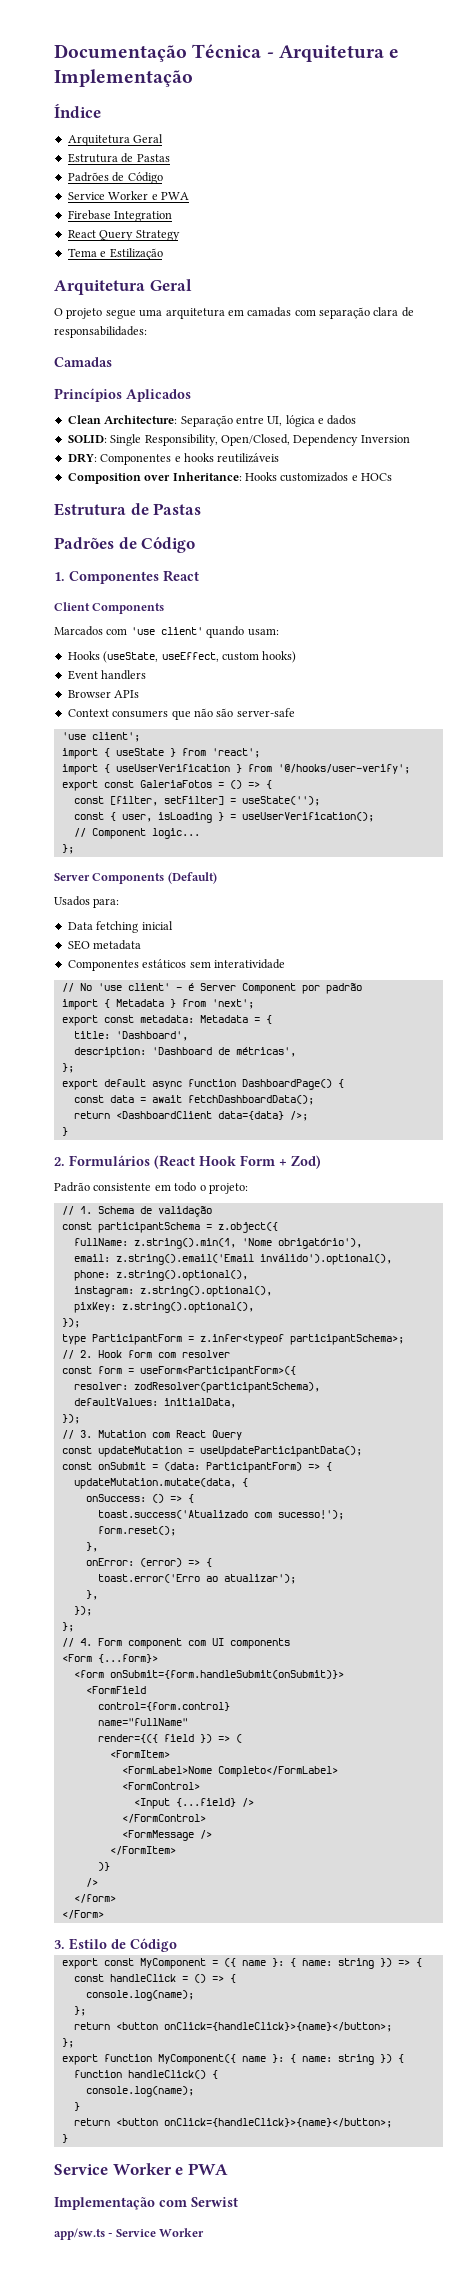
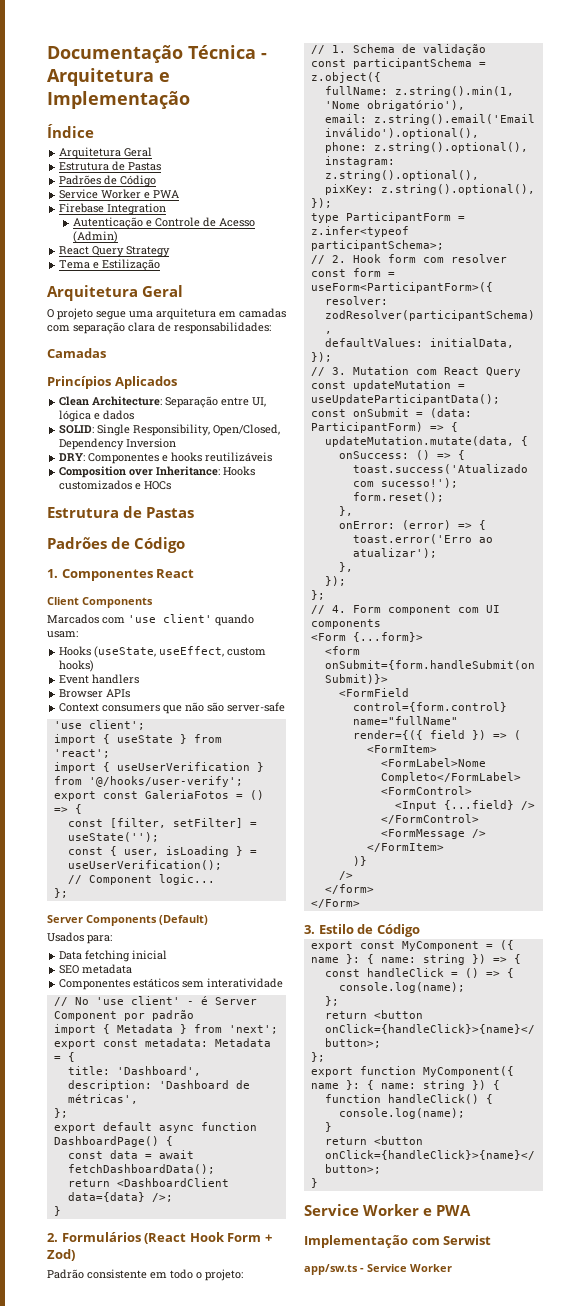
+ Autenticação e Controle de Acesso (Admin)

